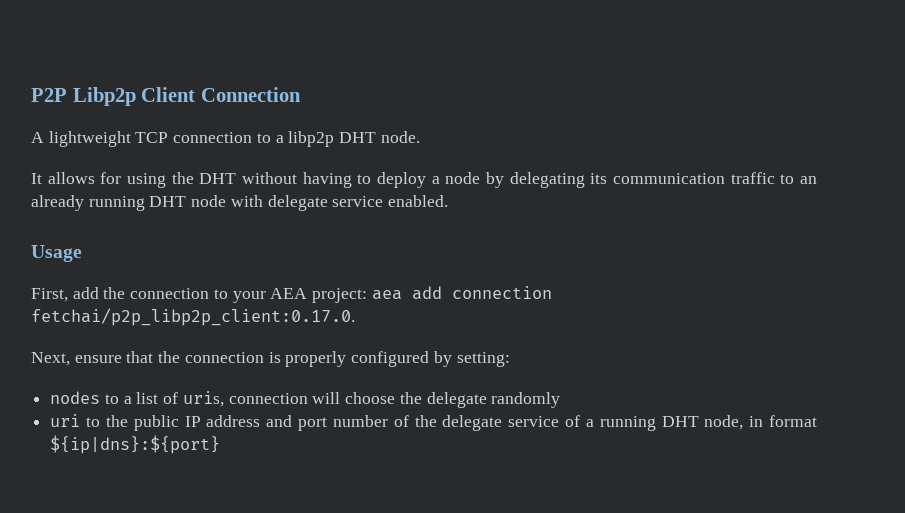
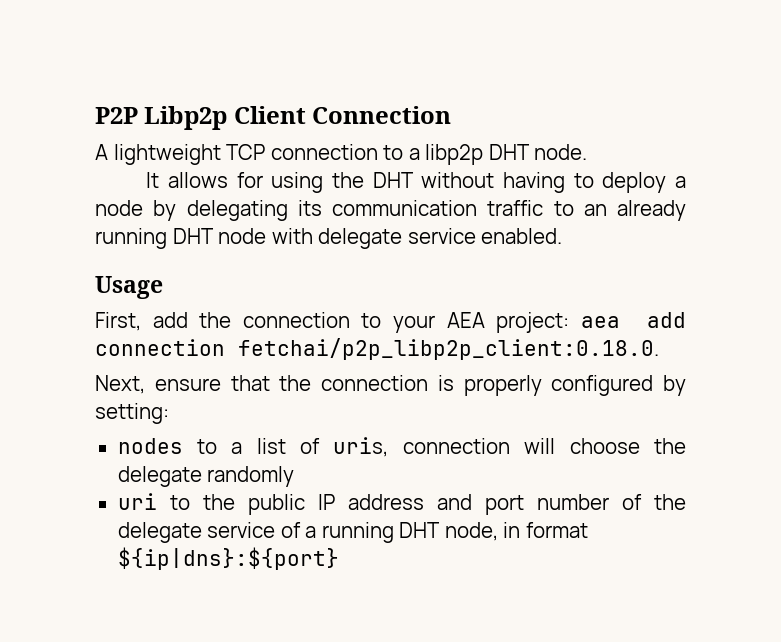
- First, add the connection to your AEA project: aea add connection fetchai/p2p_libp2p_client:0.17.0.
+ First, add the connection to your AEA project: aea add connection fetchai/p2p_libp2p_client:0.18.0.

